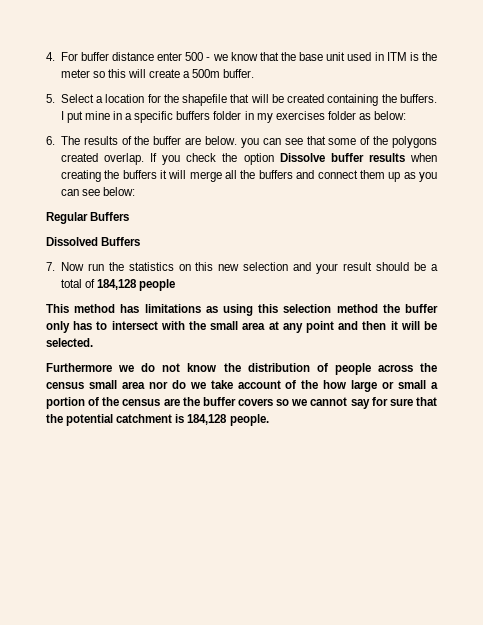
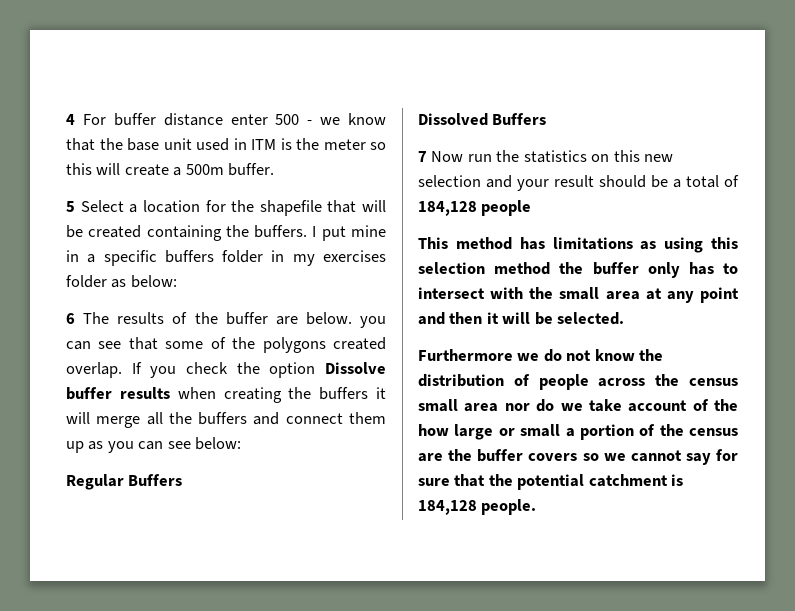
- 4. For buffer distance enter 500 - we know that the base unit used in ITM is the meter so this will create a 500m buffer.
+ 4 For buffer distance enter 500 - we know that the base unit used in ITM is the meter so this will create a 500m buffer.
- 5. Select a location for the shapefile that will be created containing the buffers.
+ 5 Select a location for the shapefile that will be created containing the buffers.
- 6. The results of the buffer are below. you can see that some of the polygons created overlap.
+ 6 The results of the buffer are below. you can see that some of the polygons created overlap.
- 7. Now run the statistics on this new selection and your result should be a total of 184,128 people
+ 7 Now run the statistics on this new selection and your result should be a total of 184,128 people

